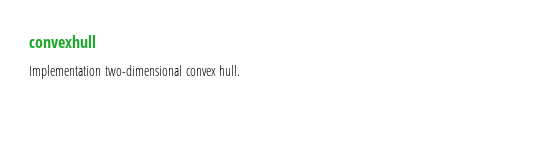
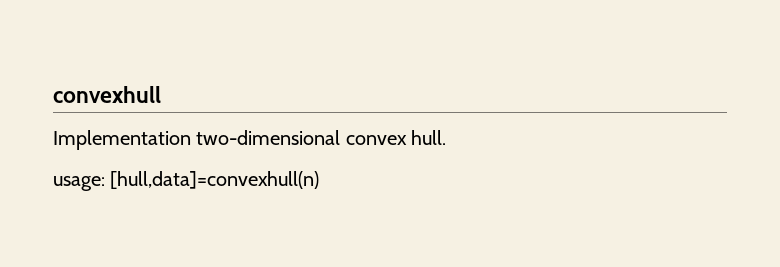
+ usage: [hull,data]=convexhull(n)

